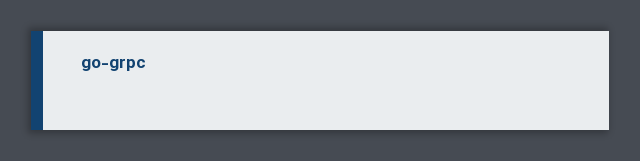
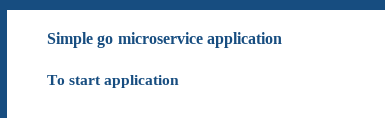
- go-grpc
+ Simple go microservice application
+ To start application

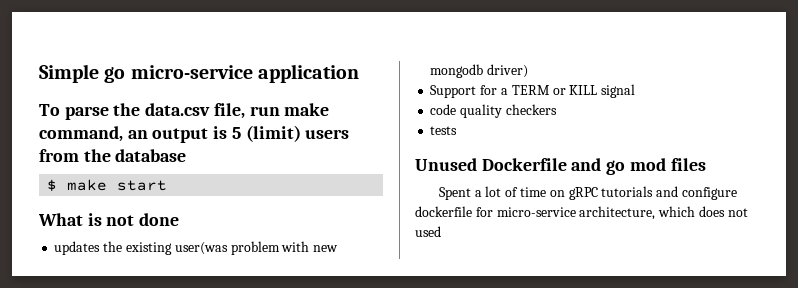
- Simple go microservice application
+ Simple go micro-service application
- To start application
+ To parse the data.csv file, run make command, an output is 5 (limit) users from the database
+ $ make start
+ What is not done
+ updates the existing user(was problem with new mongodb driver)
+ Support for a TERM or KILL signal
+ code quality checkers
+ tests
+ Unused Dockerfile and go mod files
+ Spent a lot of time on gRPC tutorials and configure dockerfile for micro-service architecture, which does not used

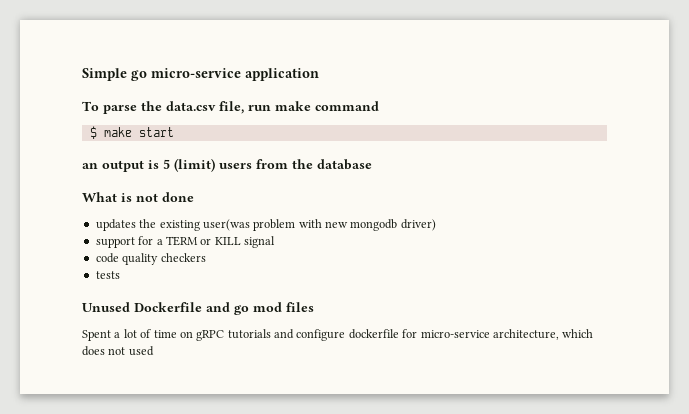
- To parse the data.csv file, run make command, an output is 5 (limit) users from the database
+ To parse the data.csv file, run make command
+ $ make start
+ an output is 5 (limit) users from the database
- $ make start
- Support for a TERM or KILL signal
+ support for a TERM or KILL signal

